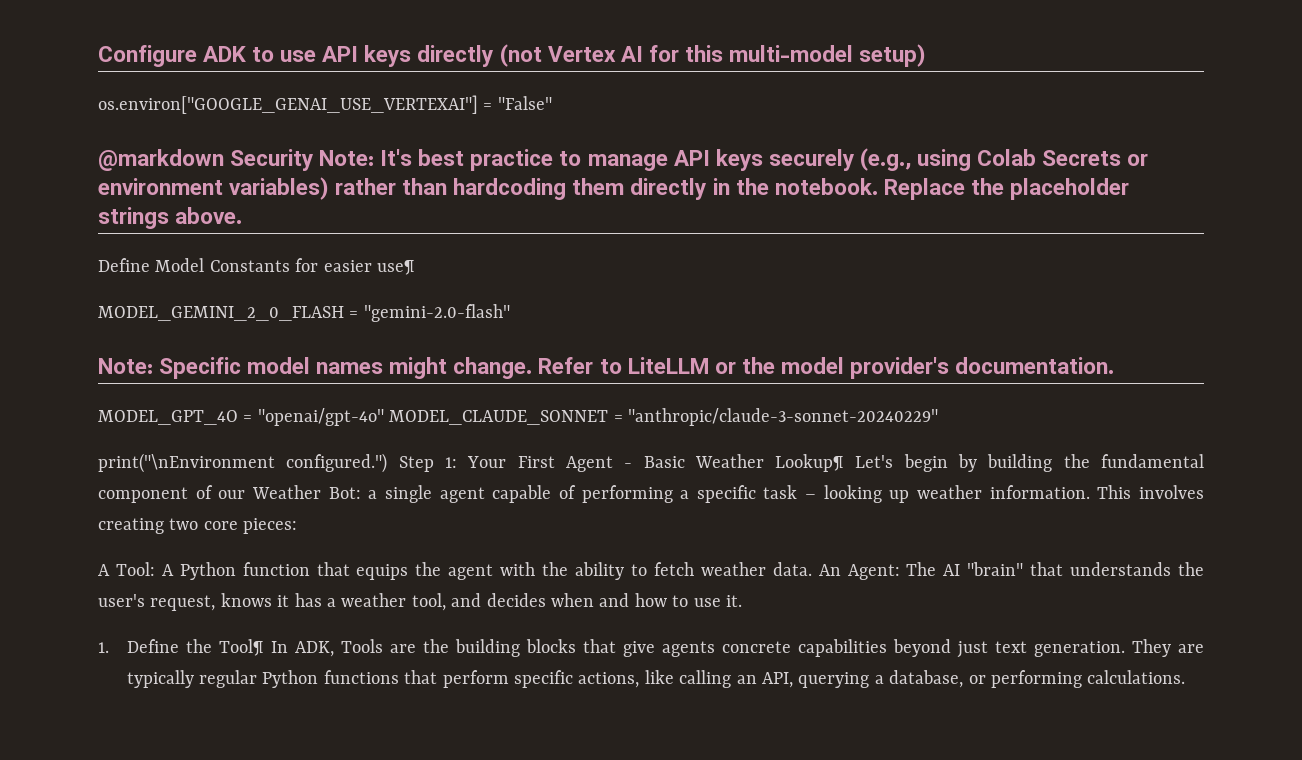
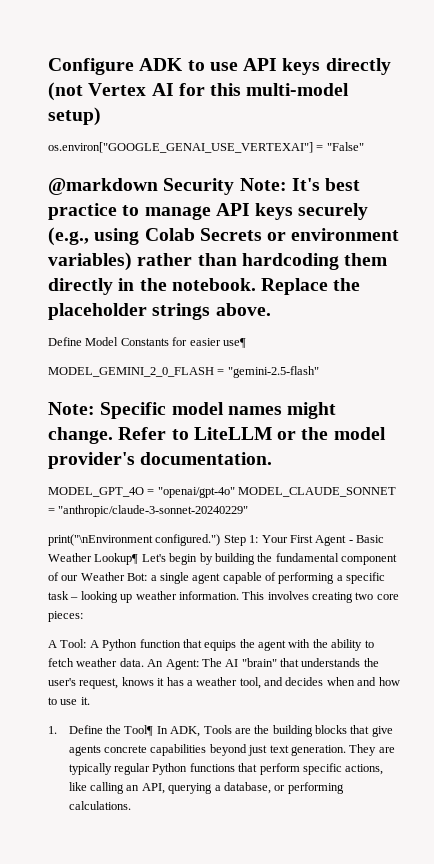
- MODEL_GEMINI_2_0_FLASH = "gemini-2.0-flash"
+ MODEL_GEMINI_2_0_FLASH = "gemini-2.5-flash"

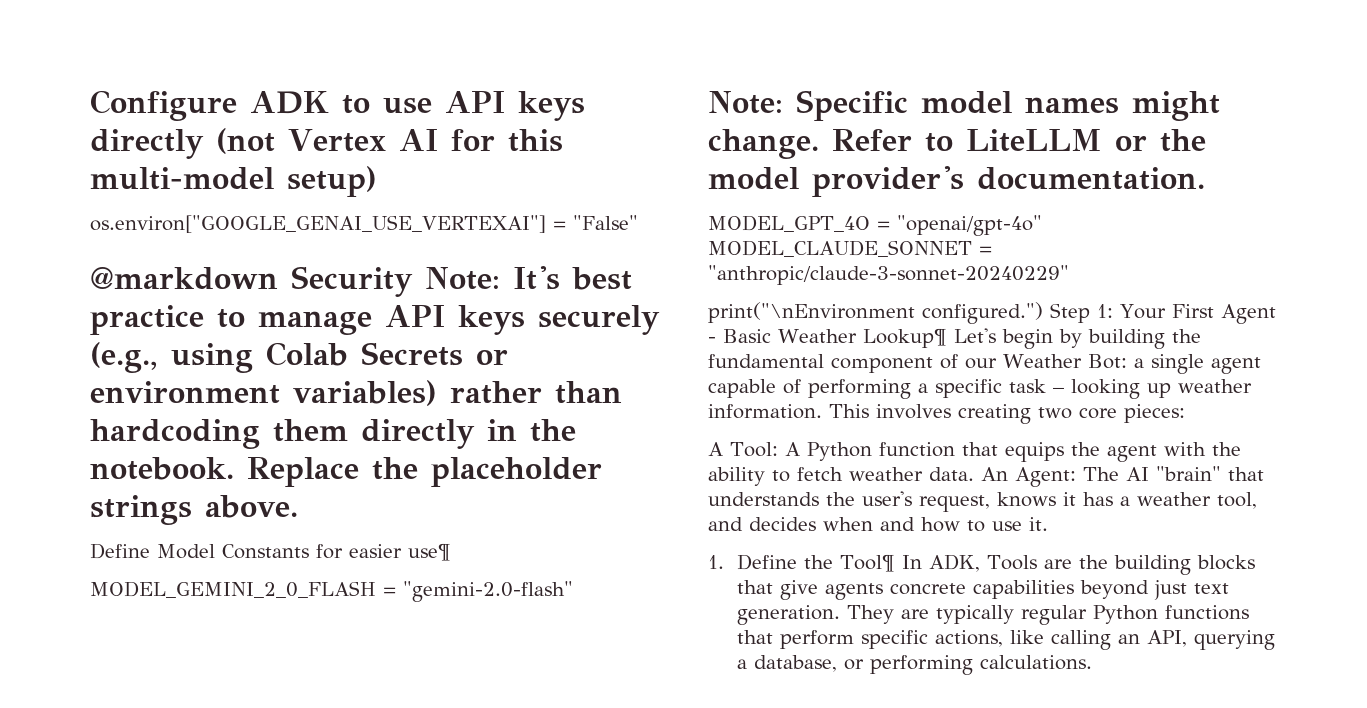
- MODEL_GEMINI_2_0_FLASH = "gemini-2.5-flash"
+ MODEL_GEMINI_2_0_FLASH = "gemini-2.0-flash"

